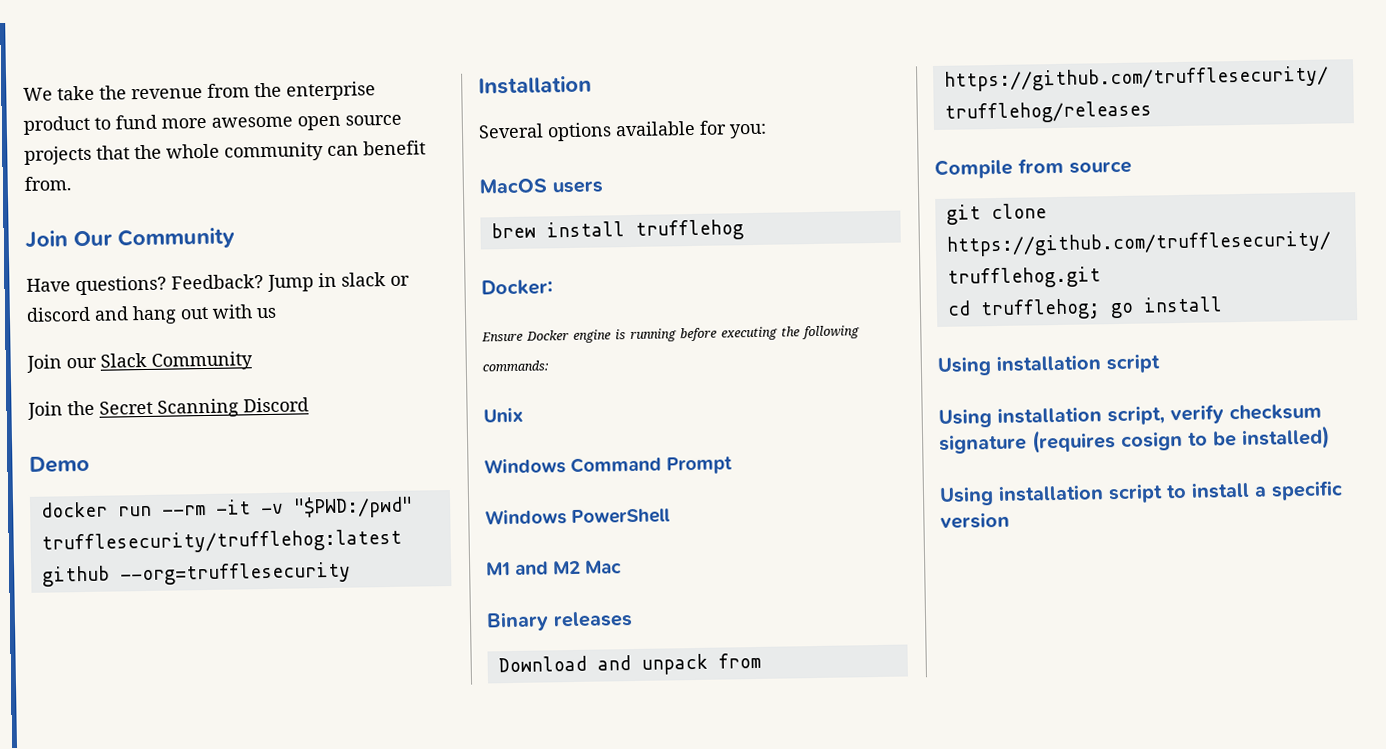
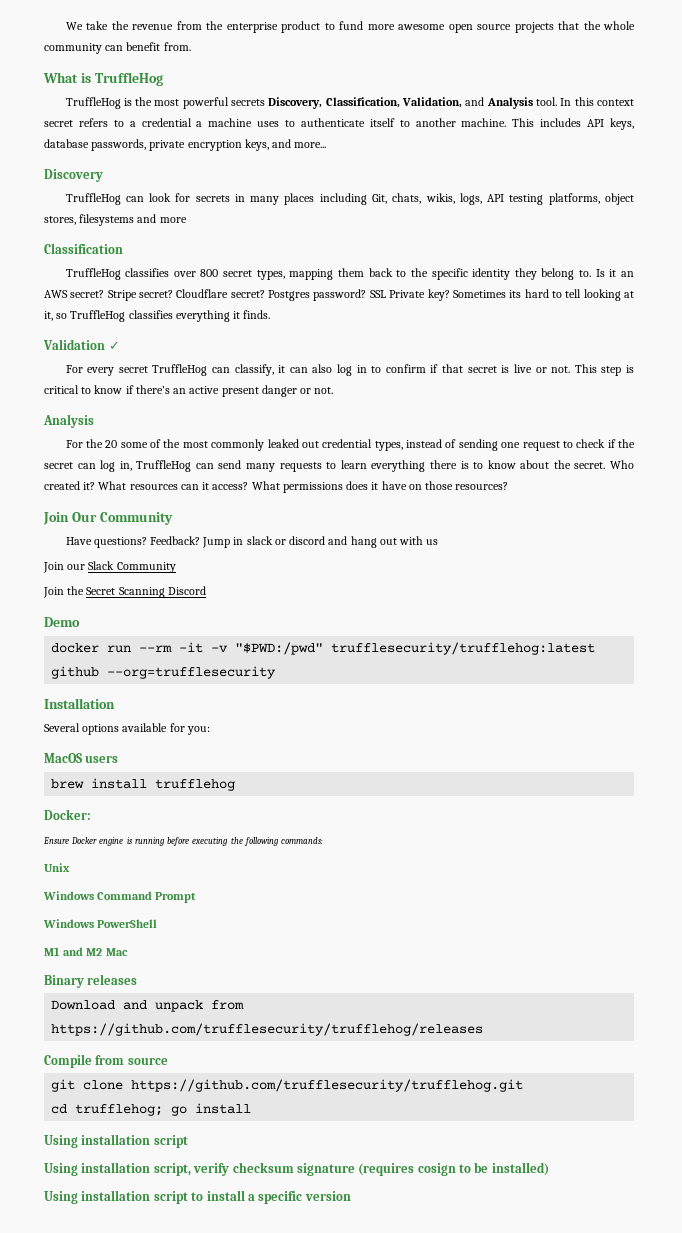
+ What is TruffleHog
+ TruffleHog is the most powerful secrets Discovery, Classification, Validation, and Analysis tool. In this context secret refers to a credential a machine uses to authenticate itself to another machine. This includes API keys, database passwords, private encryption keys, and more...
+ Discovery
+ TruffleHog can look for secrets in many places including Git, chats, wikis, logs, API testing platforms, object stores, filesystems and more
+ Classification
+ TruffleHog classifies over 800 secret types, mapping them back to the specific identity they belong to. Is it an AWS secret? Stripe secret? Cloudflare secret? Postgres password? SSL Private key? Sometimes its hard to tell looking at it, so TruffleHog classifies everything it finds.
+ Validation ✓
+ For every secret TruffleHog can classify, it can also log in to confirm if that secret is live or not. This step is critical to know if there’s an active present danger or not.
+ Analysis
+ For the 20 some of the most commonly leaked out credential types, instead of sending one request to check if the secret can log in, TruffleHog can send many requests to learn everything there is to know about the secret. Who created it? What resources can it access? What permissions does it have on those resources?

